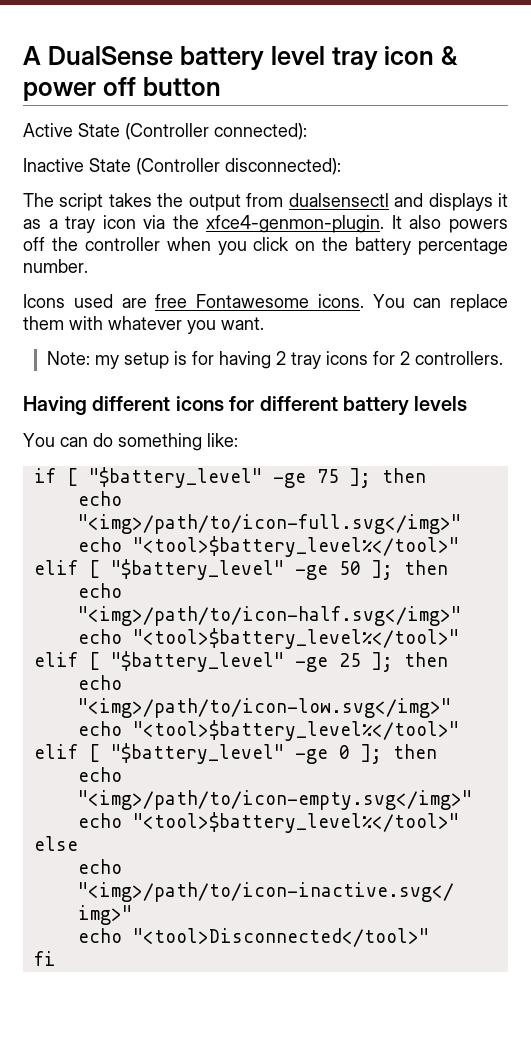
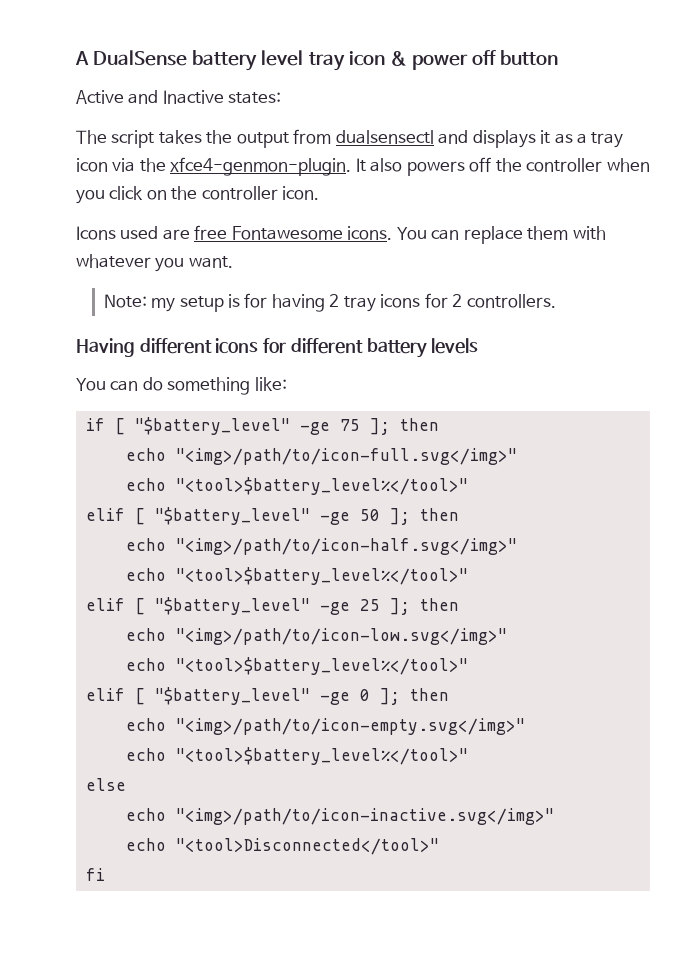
- Active State (Controller connected):
- Inactive State (Controller disconnected):
+ Active and Inactive states:
- It also powers off the controller when you click on the battery percentage number.
+ It also powers off the controller when you click on the controller icon.

